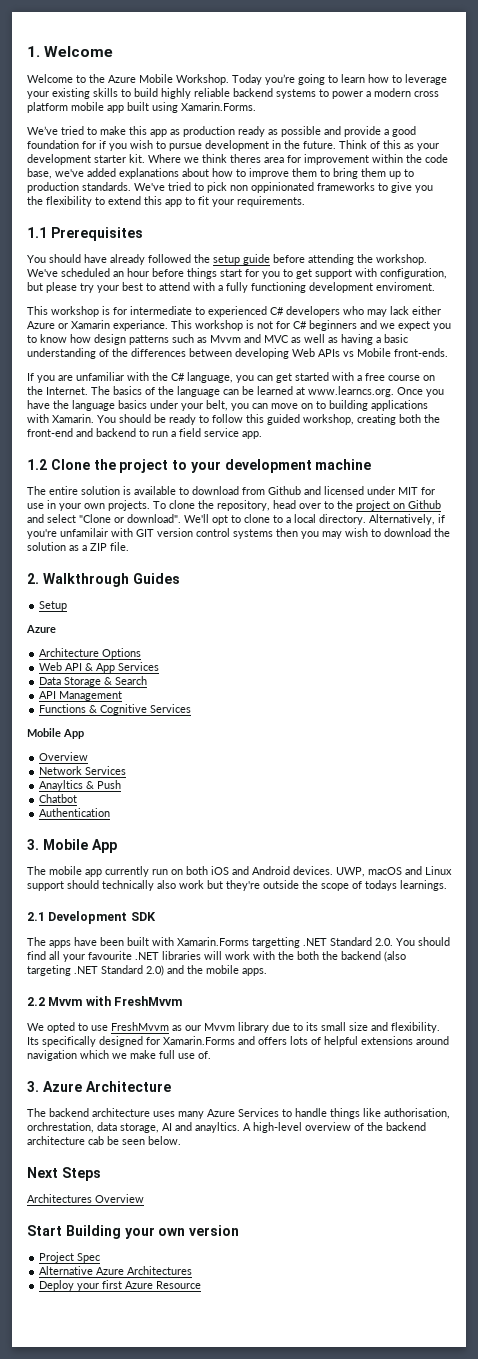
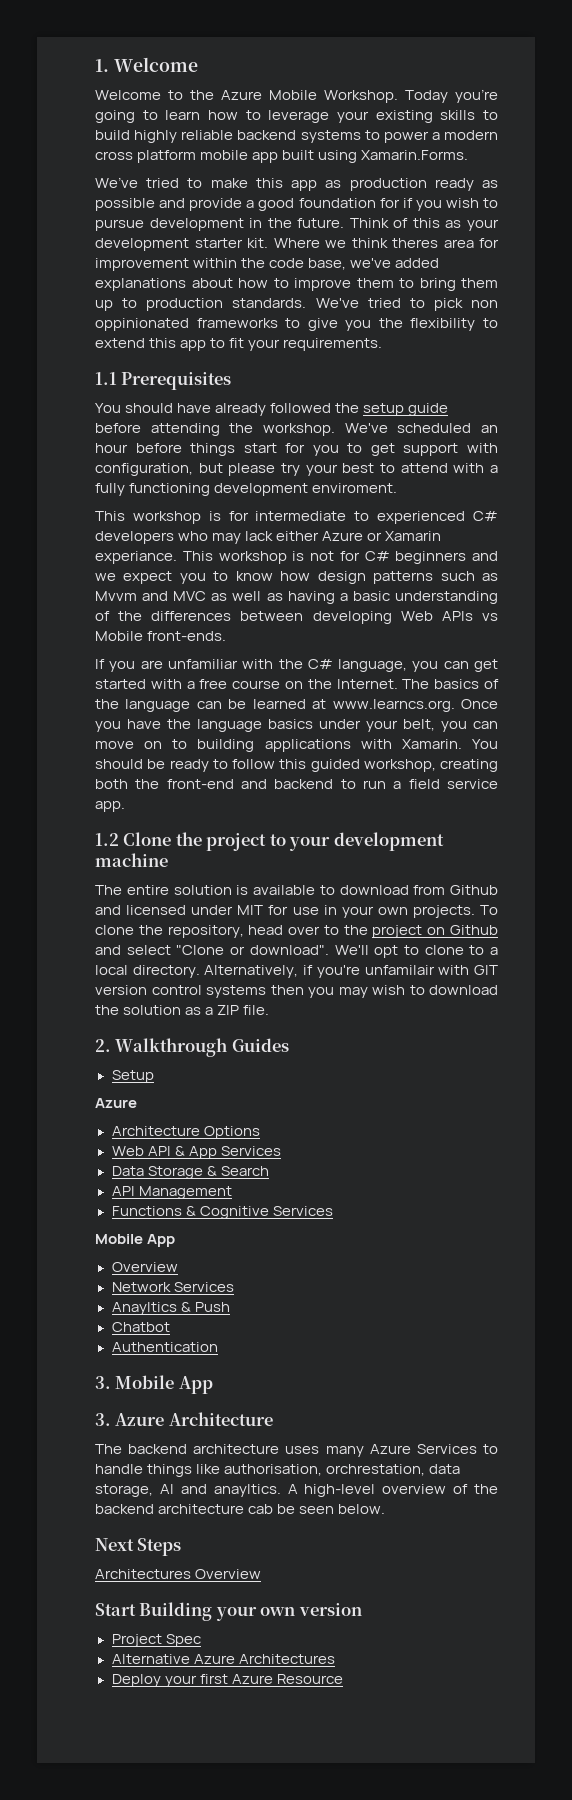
- The mobile app currently run on both iOS and Android devices. UWP, macOS and Linux support should technically also work but they're outside the scope of todays learnings.
- 2.1 Development SDK
- The apps have been built with Xamarin.Forms targetting .NET Standard 2.0. You should find all your favourite .NET libraries will work with the both the backend (also targeting .NET Standard 2.0) and the mobile apps.
- 2.2 Mvvm with FreshMvvm
- We opted to use FreshMvvm as our Mvvm library due to its small size and flexibility. Its specifically designed for Xamarin.Forms and offers lots of helpful extensions around navigation which we make full use of.

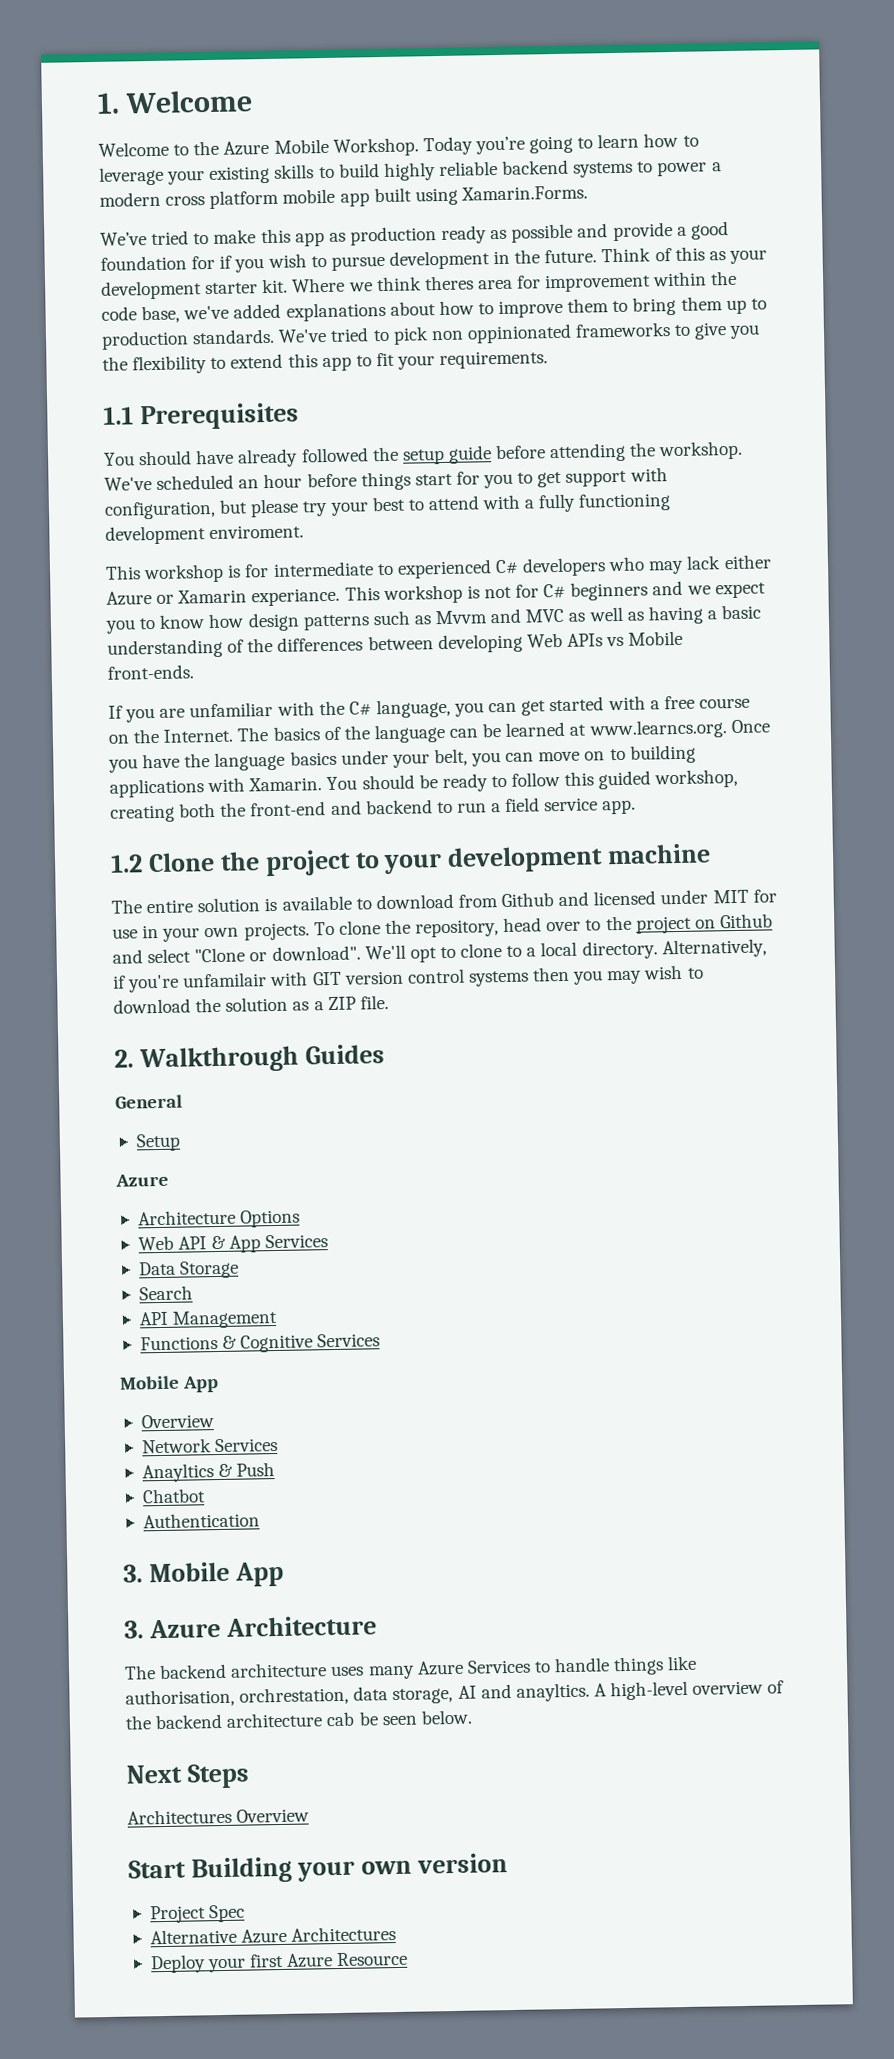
+ General
- Data Storage & Search
+ Data Storage
+ Search

